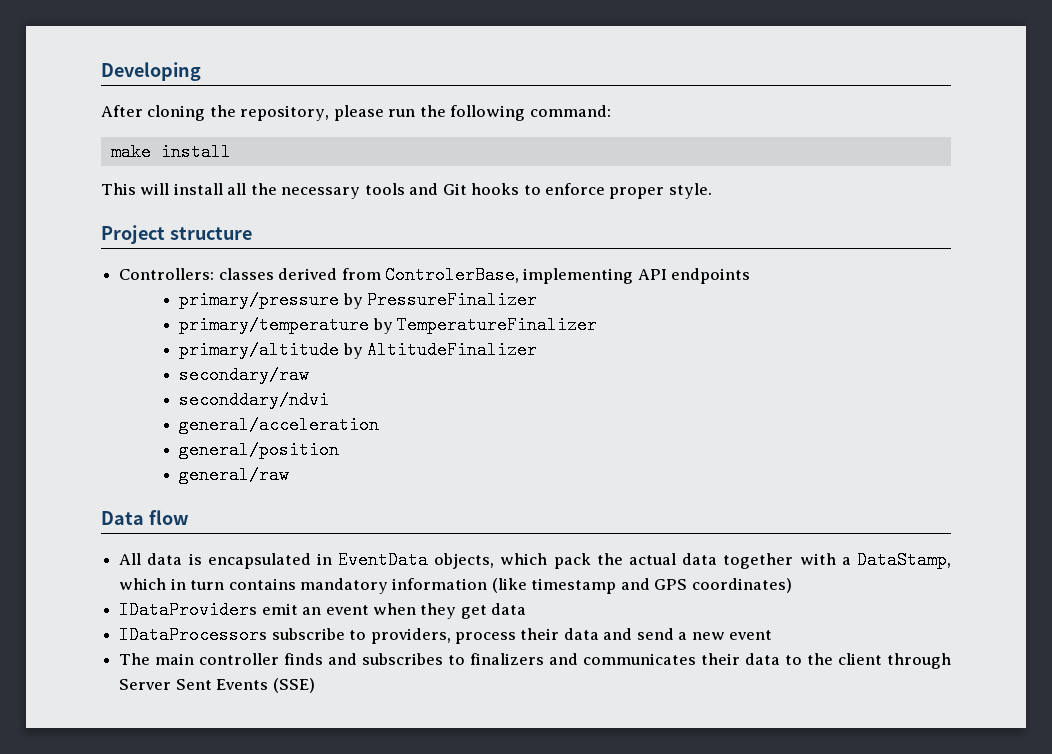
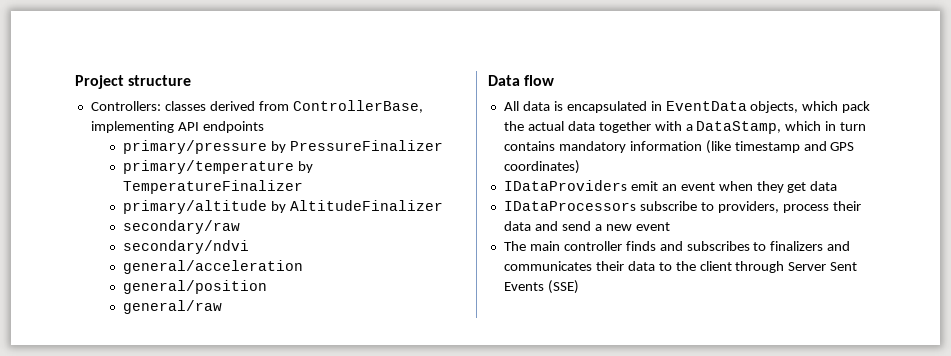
- Developing
- After cloning the repository, please run the following command:
- make install
- This will install all the necessary tools and Git hooks to enforce proper style.
- Controllers: classes derived from ControlerBase, implementing API endpoints
+ Controllers: classes derived from ControllerBase, implementing API endpoints
- seconddary/ndvi
+ secondary/ndvi

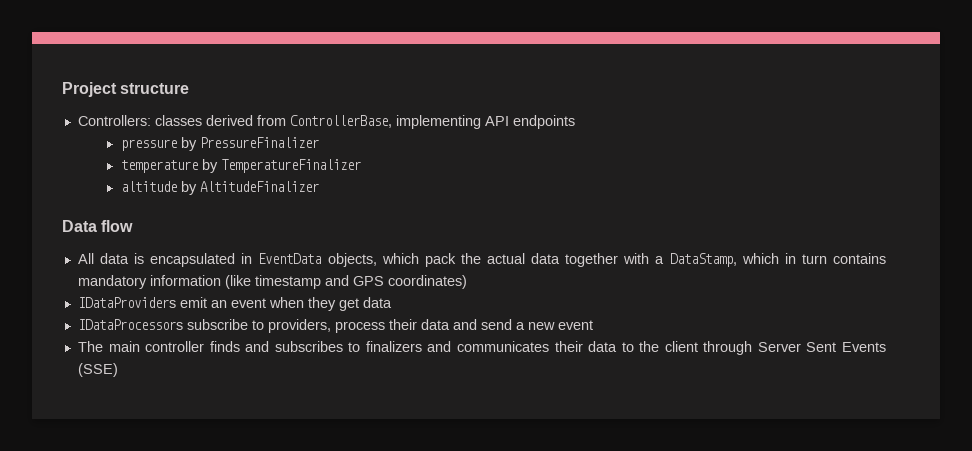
- primary/pressure by PressureFinalizer
+ pressure by PressureFinalizer
- primary/temperature by TemperatureFinalizer
+ temperature by TemperatureFinalizer
- primary/altitude by AltitudeFinalizer
+ altitude by AltitudeFinalizer
- secondary/raw
- secondary/ndvi
- general/acceleration
- general/position
- general/raw

